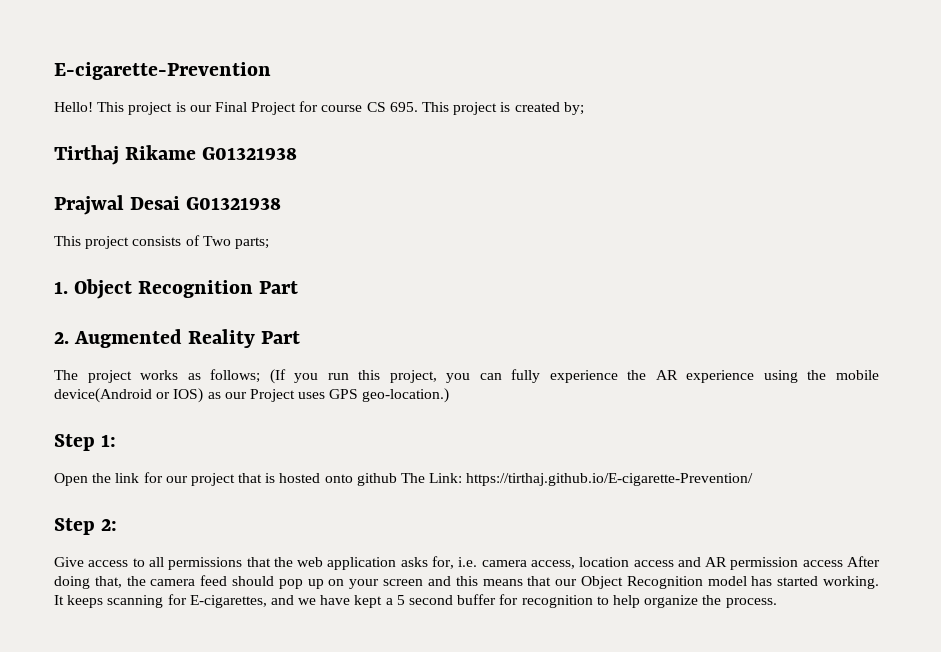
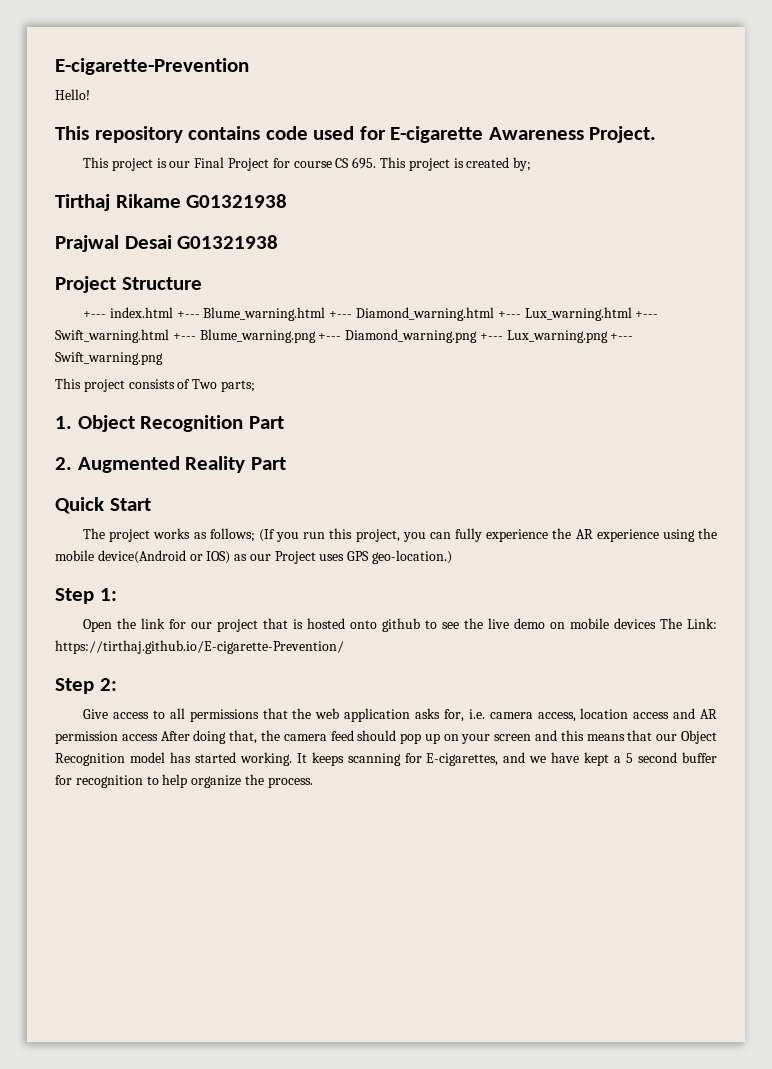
- Hello! This project is our Final Project for course CS 695. This project is created by;
+ Hello!
+ This repository contains code used for E-cigarette Awareness Project.
+ This project is our Final Project for course CS 695. This project is created by;
+ Project Structure
+ +--- index.html +--- Blume_warning.html +--- Diamond_warning.html +--- Lux_warning.html +--- Swift_warning.html +--- Blume_warning.png +--- Diamond_warning.png +--- Lux_warning.png +--- Swift_warning.png
+ Quick Start
- Open the link for our project that is hosted onto github The Link: https://tirthaj.github.io/E-cigarette-Prevention/
+ Open the link for our project that is hosted onto github to see the live demo on mobile devices The Link: https://tirthaj.github.io/E-cigarette-Prevention/

